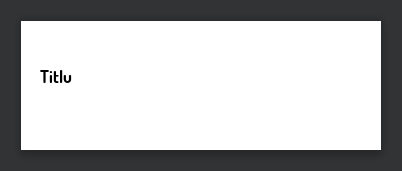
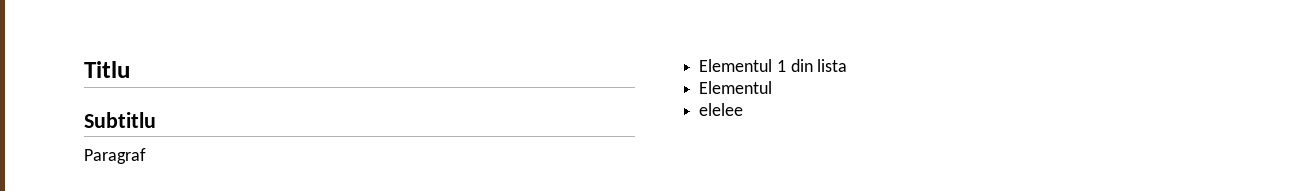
+ Subtitlu
+ Paragraf
+ Elementul 1 din lista
+ Elementul
+ elelee

